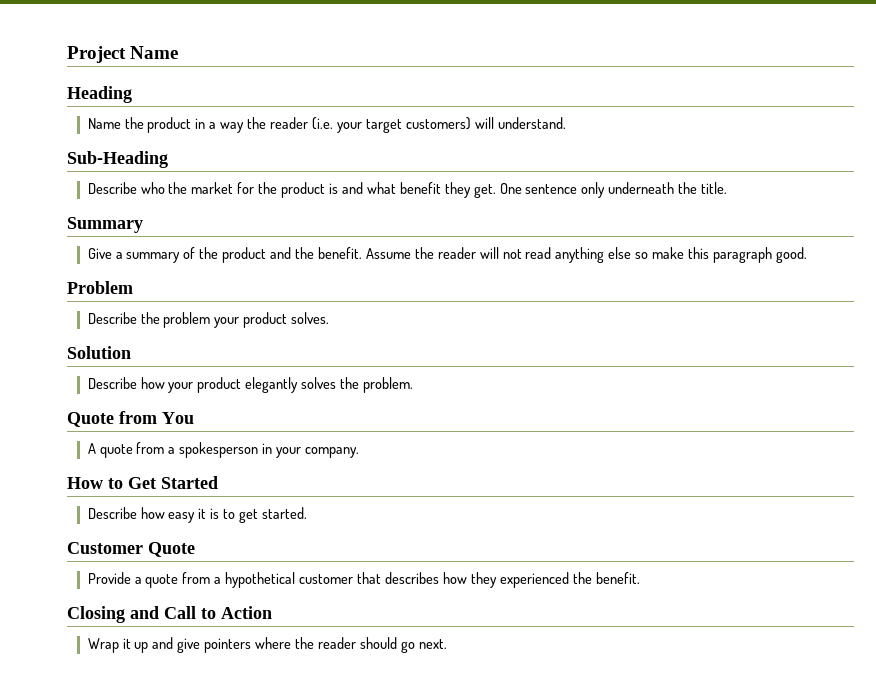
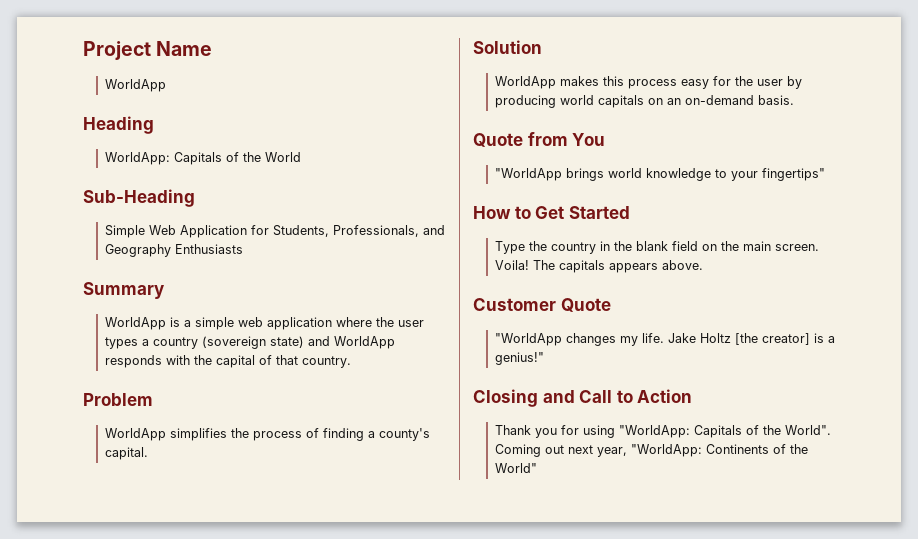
  Project Name
+ WorldApp
- Name the product in a way the reader (i.e. your target customers) will understand.
+ WorldApp: Capitals of the World
  Sub-Heading
- Describe who the market for the product is and what benefit they get. One sentence only underneath the title.
+ Simple Web Application for Students, Professionals, and Geography Enthusiasts
  Summary
- Give a summary of the product and the benefit. Assume the reader will not read anything else so make this paragraph good.
+ WorldApp is a simple web application where the user types a country (sovereign state) and WorldApp responds with the capital of that country.
  Problem
- Describe the problem your product solves.
+ WorldApp simplifies the process of finding a county's capital.
  Solution
- Describe how your product elegantly solves the problem.
+ WorldApp makes this process easy for the user by producing world capitals on an on-demand basis.
  Quote from You
- A quote from a spokesperson in your company.
+ "WorldApp brings world knowledge to your fingertips"
  How to Get Started
- Describe how easy it is to get started.
+ Type the country in the blank field on the main screen. Voila! The capitals appears above.
  Customer Quote
- Provide a quote from a hypothetical customer that describes how they experienced the benefit.
+ "WorldApp changes my life. Jake Holtz [the creator] is a genius!"
- Wrap it up and give pointers where the reader should go next.
+ Thank you for using "WorldApp: Capitals of the World". Coming out next year, "WorldApp: Continents of the World"

